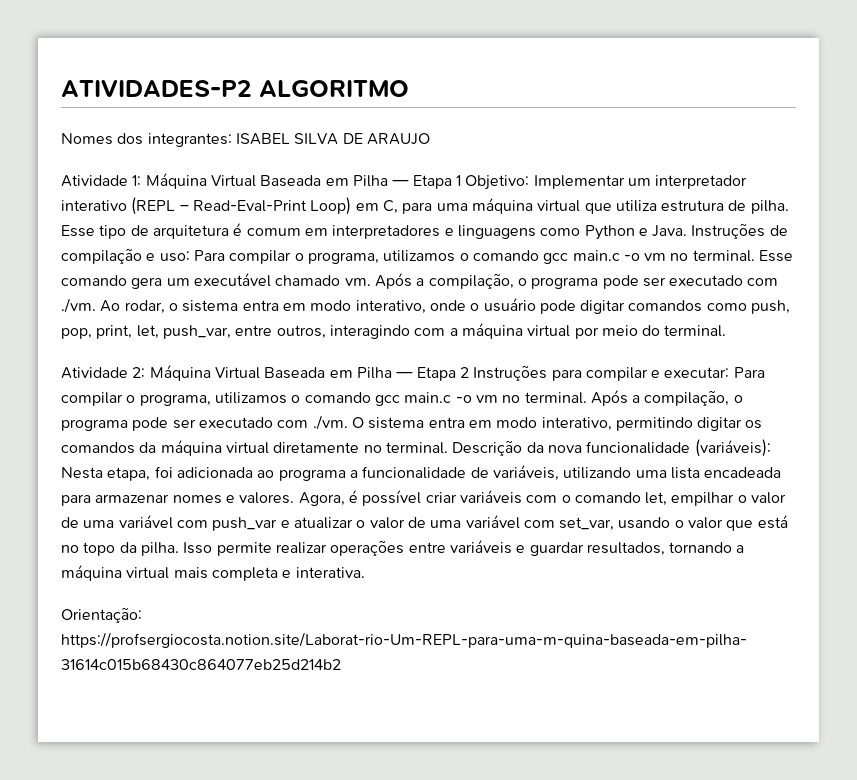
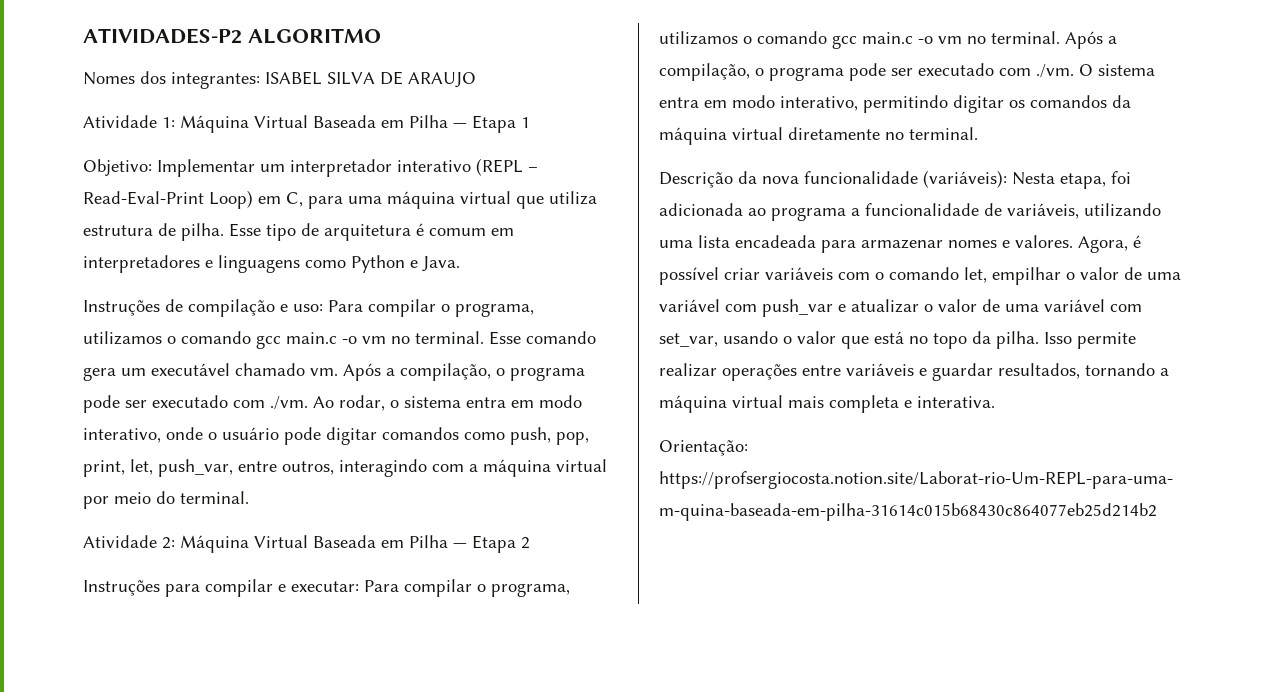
- Atividade 1: Máquina Virtual Baseada em Pilha — Etapa 1 Objetivo: Implementar um interpretador interativo (REPL – Read-Eval-Print Loop) em C, para uma máquina virtual que utiliza estrutura de pilha.
+ Atividade 1: Máquina Virtual Baseada em Pilha — Etapa 1
+ Objetivo: Implementar um interpretador interativo (REPL – Read-Eval-Print Loop) em C, para uma máquina virtual que utiliza estrutura de pilha.
- Esse tipo de arquitetura é comum em interpretadores e linguagens como Python e Java. Instruções de compilação e uso: Para compilar o programa, utilizamos o comando gcc main.c -o vm no terminal.
+ Esse tipo de arquitetura é comum em interpretadores e linguagens como Python e Java.
+ Instruções de compilação e uso: Para compilar o programa, utilizamos o comando gcc main.c -o vm no terminal.
- Atividade 2: Máquina Virtual Baseada em Pilha — Etapa 2 Instruções para compilar e executar: Para compilar o programa, utilizamos o comando gcc main.c -o vm no terminal.
+ Atividade 2: Máquina Virtual Baseada em Pilha — Etapa 2
+ Instruções para compilar e executar: Para compilar o programa, utilizamos o comando gcc main.c -o vm no terminal.
- Após a compilação, o programa pode ser executado com ./vm. O sistema entra em modo interativo, permitindo digitar os comandos da máquina virtual diretamente no terminal. Descrição da nova funcionalidade (variáveis): Nesta etapa, foi adicionada ao programa a funcionalidade de variáveis, utilizando uma lista encadeada para armazenar nomes e valores.
+ Após a compilação, o programa pode ser executado com ./vm. O sistema entra em modo interativo, permitindo digitar os comandos da máquina virtual diretamente no terminal.
+ Descrição da nova funcionalidade (variáveis): Nesta etapa, foi adicionada ao programa a funcionalidade de variáveis, utilizando uma lista encadeada para armazenar nomes e valores.

